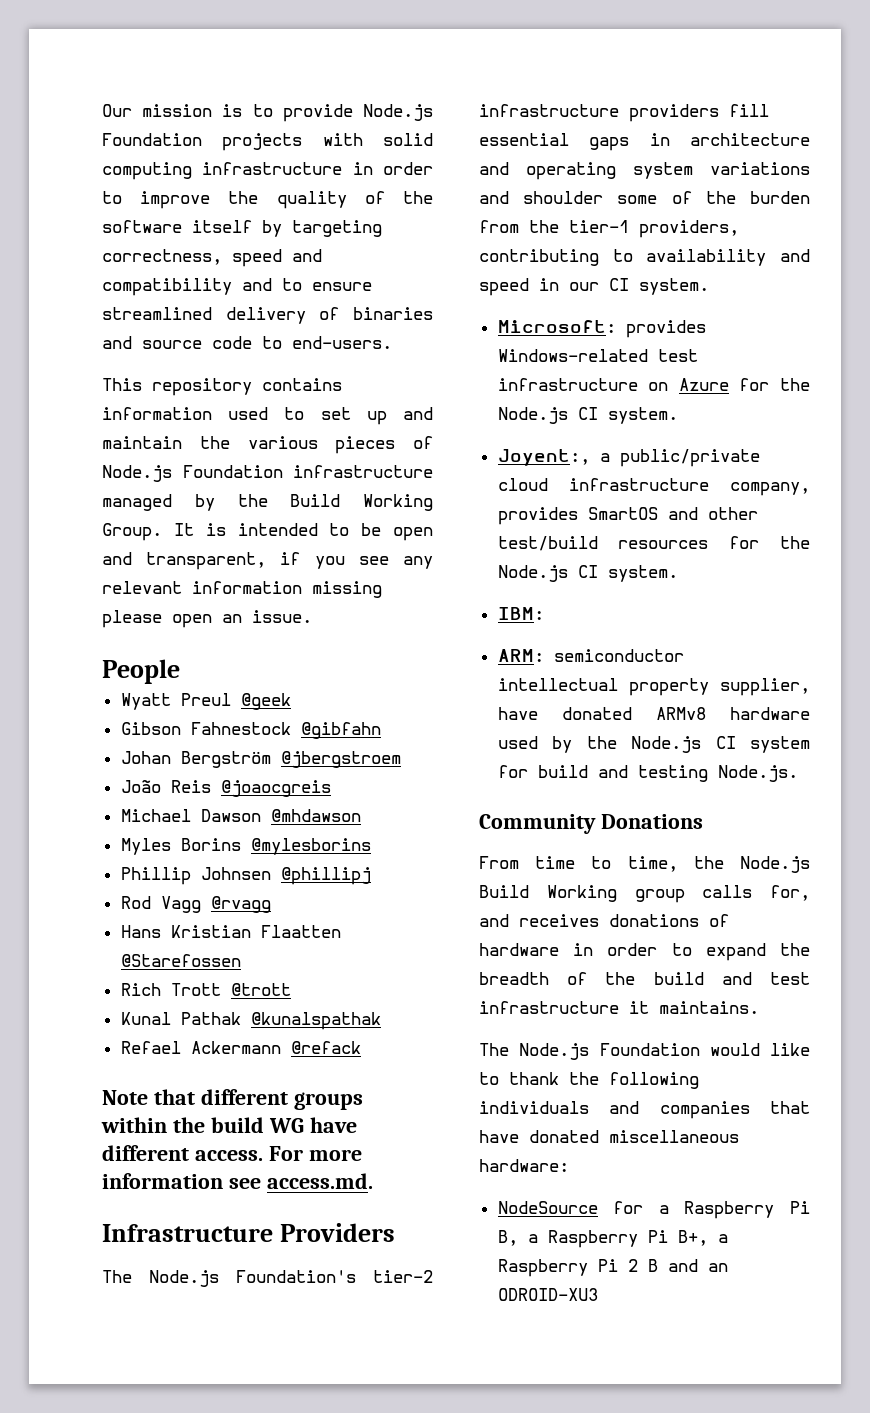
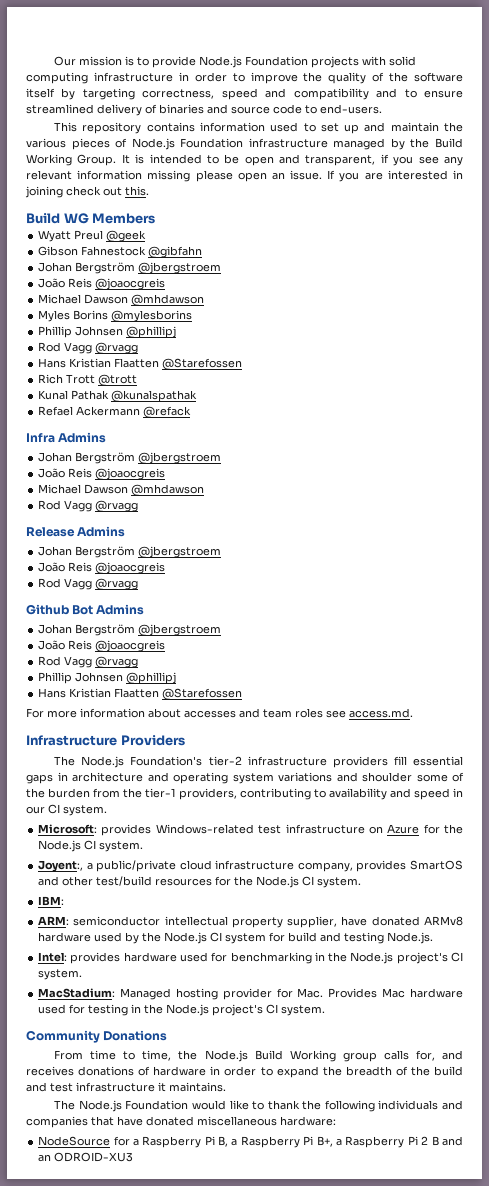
- It is intended to be open and transparent, if you see any relevant information missing please open an issue.
- People
+ It is intended to be open and transparent, if you see any relevant information missing please open an issue. If you are interested in joining check out this.
+ Build WG Members
- Note that different groups within the build WG have different access. For more information see access.md.
+ Infra Admins
+ Johan Bergström @jbergstroem
+ João Reis @joaocgreis
+ Michael Dawson @mhdawson
+ Rod Vagg @rvagg
+ Release Admins
+ Johan Bergström @jbergstroem
+ João Reis @joaocgreis
+ Rod Vagg @rvagg
+ Github Bot Admins
+ Johan Bergström @jbergstroem
+ João Reis @joaocgreis
+ Rod Vagg @rvagg
+ Phillip Johnsen @phillipj
+ Hans Kristian Flaatten @Starefossen
+ For more information about accesses and team roles see access.md.
+ Intel: provides hardware used for benchmarking in the Node.js project's CI system.
+ MacStadium: Managed hosting provider for Mac. Provides Mac hardware used for testing in the Node.js project's CI system.

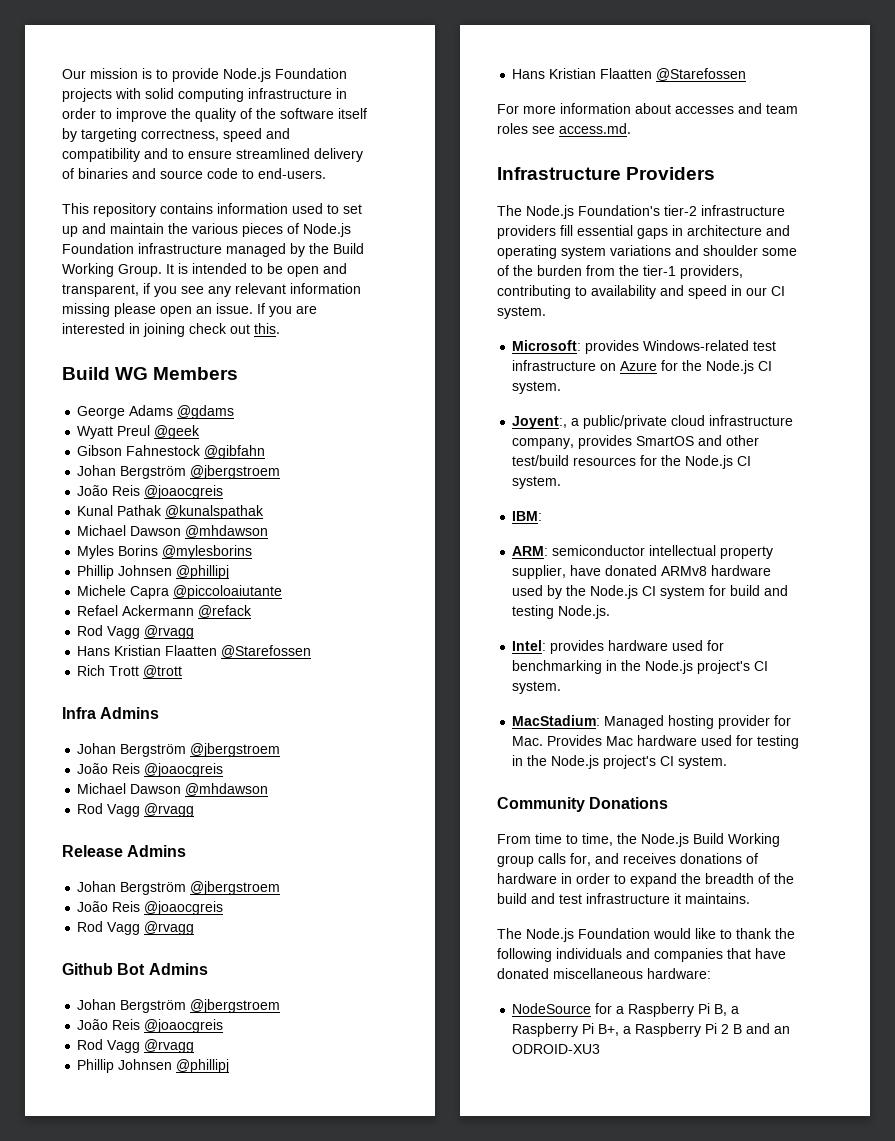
+ George Adams @gdams
+ Kunal Pathak @kunalspathak
+ Michele Capra @piccoloaiutante
+ Refael Ackermann @refack
- Kunal Pathak @kunalspathak
- Refael Ackermann @refack

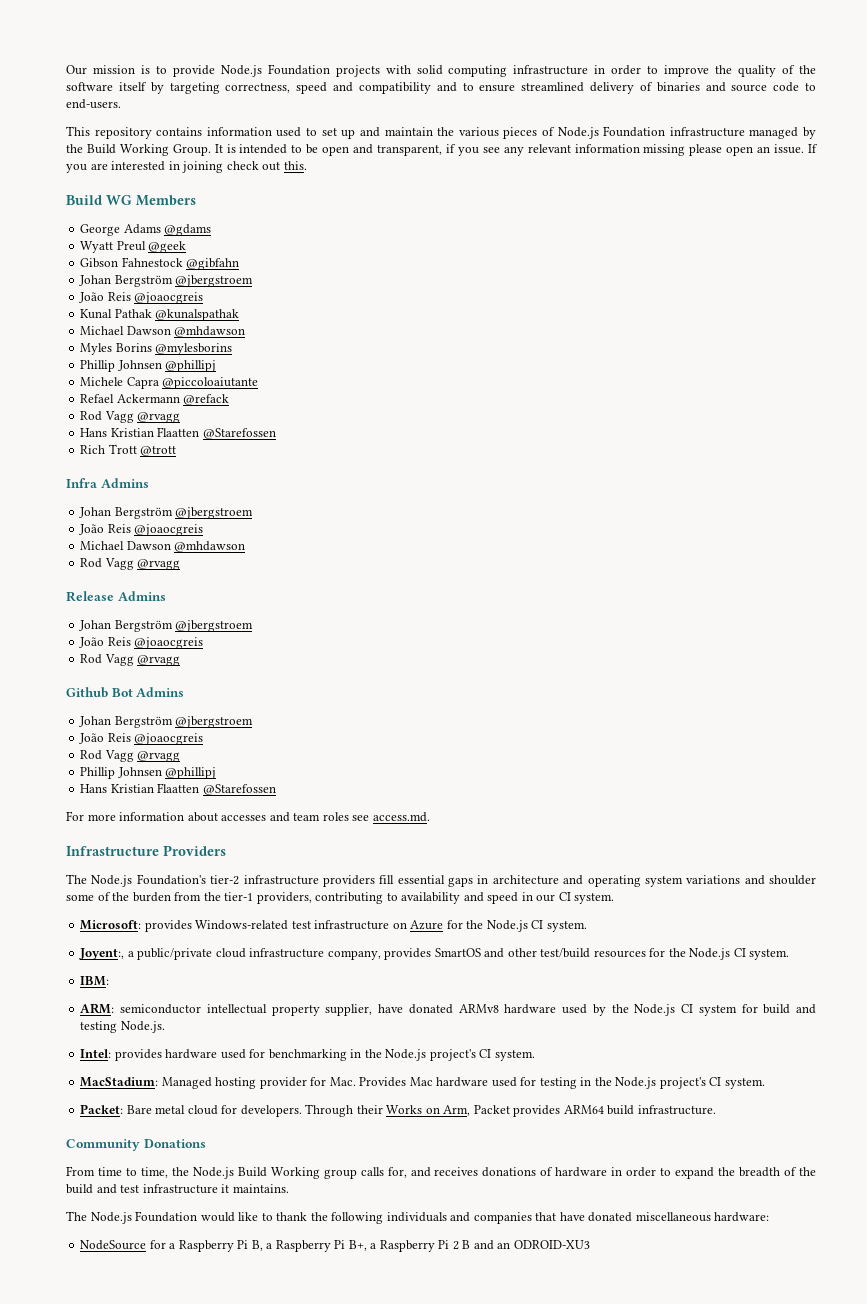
+ Packet: Bare metal cloud for developers. Through their Works on Arm, Packet provides ARM64 build infrastructure.

